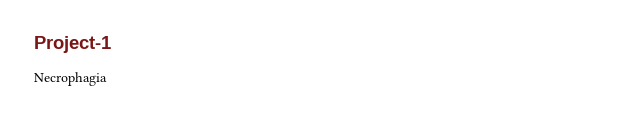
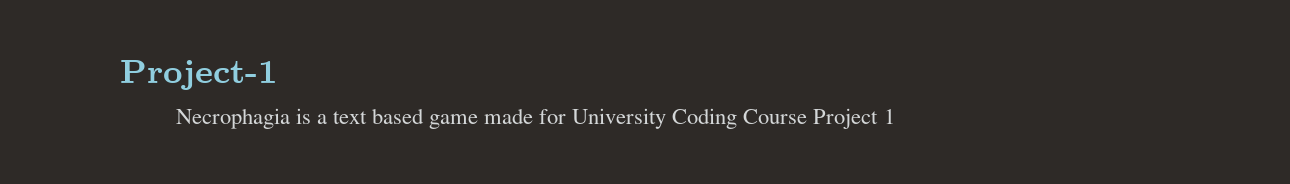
- Necrophagia
+ Necrophagia is a text based game made for University Coding Course Project 1

